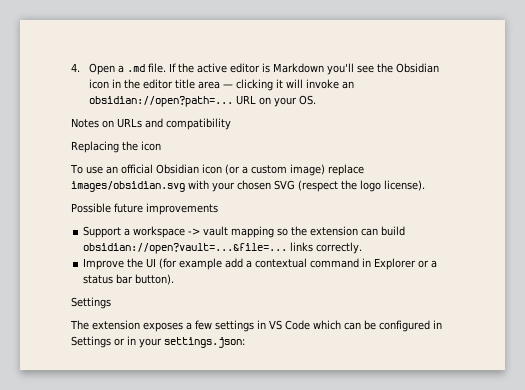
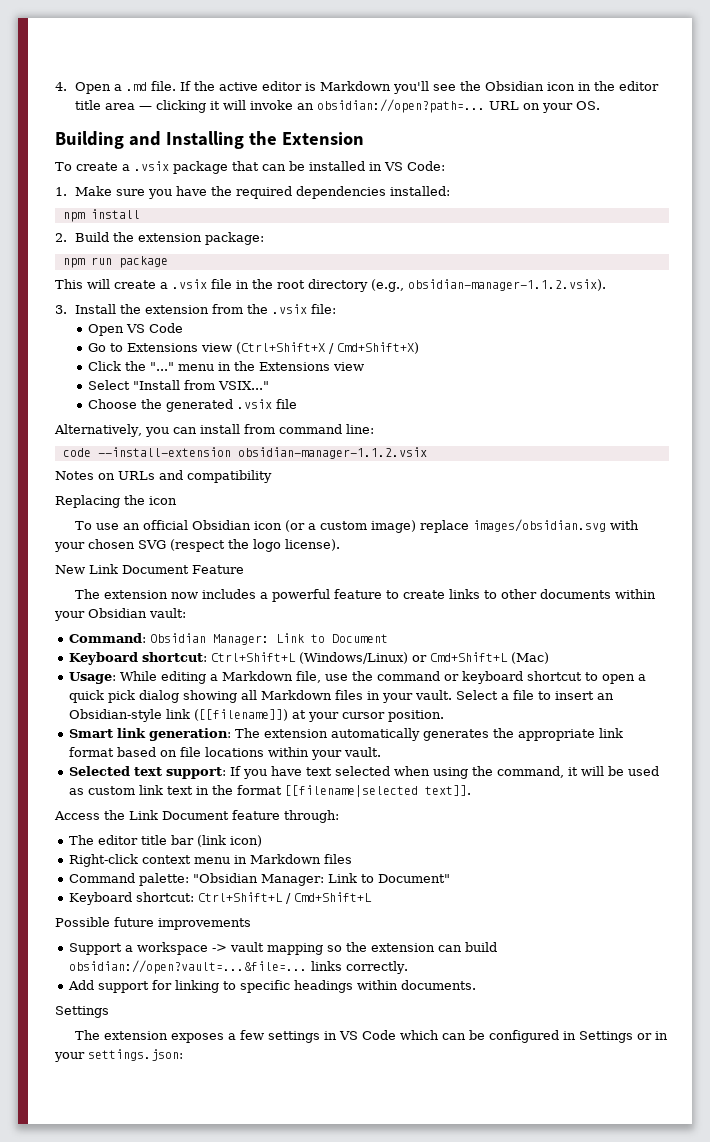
+ Building and Installing the Extension
+ To create a .vsix package that can be installed in VS Code:
+ 1. Make sure you have the required dependencies installed:
+ npm install
+ 2. Build the extension package:
+ npm run package
+ This will create a .vsix file in the root directory (e.g., obsidian-manager-1.1.2.vsix).
+ 3. Install the extension from the .vsix file:
+ Open VS Code
+ Go to Extensions view (Ctrl+Shift+X / Cmd+Shift+X)
+ Click the "..." menu in the Extensions view
+ Select "Install from VSIX..."
+ Choose the generated .vsix file
+ Alternatively, you can install from command line:
+ code --install-extension obsidian-manager-1.1.2.vsix
+ New Link Document Feature
+ The extension now includes a powerful feature to create links to other documents within your Obsidian vault:
+ Command: Obsidian Manager: Link to Document
+ Keyboard shortcut: Ctrl+Shift+L (Windows/Linux) or Cmd+Shift+L (Mac)
+ Usage: While editing a Markdown file, use the command or keyboard shortcut to open a quick pick dialog showing all Markdown files in your vault. Select a file to insert an Obsidian-style link ([[filename]]) at your cursor position.
+ Smart link generation: The extension automatically generates the appropriate link format based on file locations within your vault.
+ Selected text support: If you have text selected when using the command, it will be used as custom link text in the format [[filename|selected text]].
+ Access the Link Document feature through:
+ The editor title bar (link icon)
+ Right-click context menu in Markdown files
+ Command palette: "Obsidian Manager: Link to Document"
+ Keyboard shortcut: Ctrl+Shift+L / Cmd+Shift+L
- Improve the UI (for example add a contextual command in Explorer or a status bar button).
+ Add support for linking to specific headings within documents.

